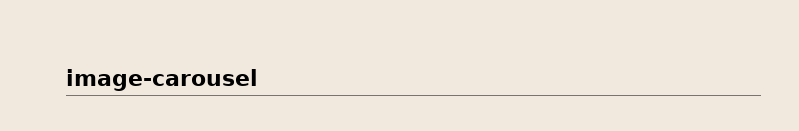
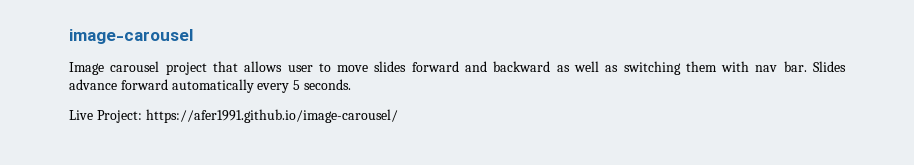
+ Image carousel project that allows user to move slides forward and backward as well as switching them with nav bar. Slides advance forward automatically every 5 seconds.
+ Live Project: https://afer1991.github.io/image-carousel/

